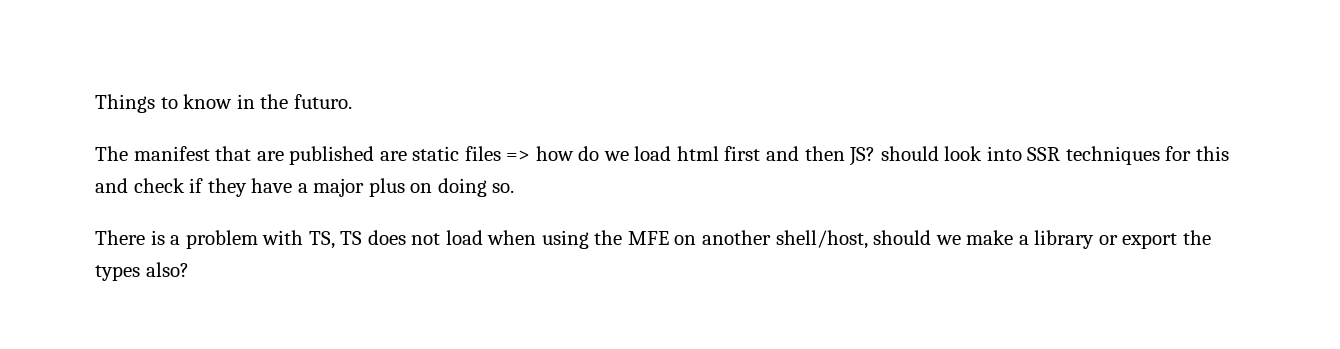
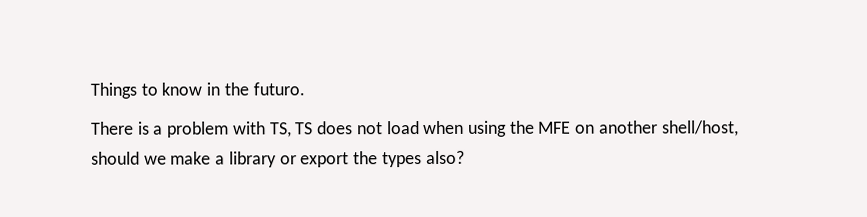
- The manifest that are published are static files => how do we load html first and then JS? should look into SSR techniques for this and check if they have a major plus on doing so.

